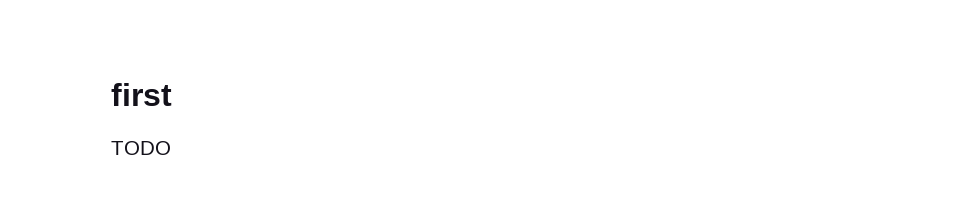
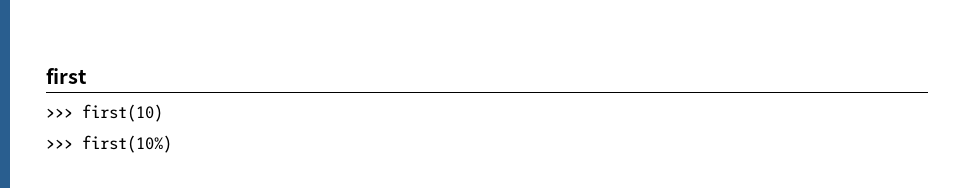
- TODO
+ >>> first(10)
+ >>> first(10%)

